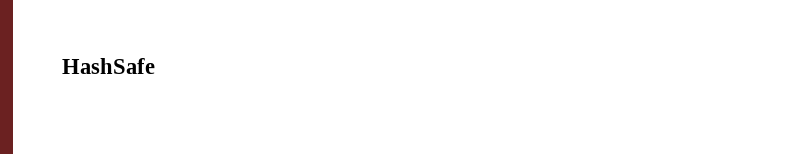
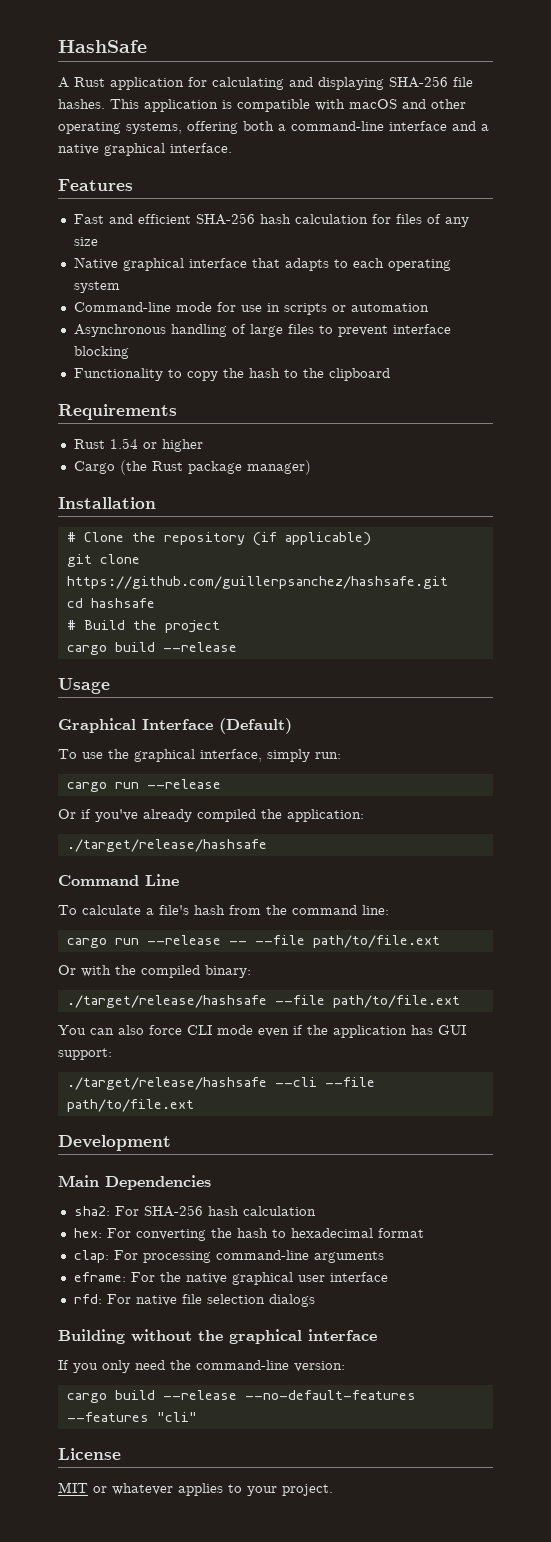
+ A Rust application for calculating and displaying SHA-256 file hashes. This application is compatible with macOS and other operating systems, offering both a command-line interface and a native graphical interface.
+ Features
+ Fast and efficient SHA-256 hash calculation for files of any size
+ Native graphical interface that adapts to each operating system
+ Command-line mode for use in scripts or automation
+ Asynchronous handling of large files to prevent interface blocking
+ Functionality to copy the hash to the clipboard
+ Requirements
+ Rust 1.54 or higher
+ Cargo (the Rust package manager)
+ Installation
+ # Clone the repository (if applicable)
+ git clone https://github.com/guillerpsanchez/hashsafe.git
+ cd hashsafe
+ # Build the project
+ cargo build --release
+ Usage
+ Graphical Interface (Default)
+ To use the graphical interface, simply run:
+ cargo run --release
+ Or if you've already compiled the application:
+ ./target/release/hashsafe
+ Command Line
+ To calculate a file's hash from the command line:
+ cargo run --release -- --file path/to/file.ext
+ Or with the compiled binary:
+ ./target/release/hashsafe --file path/to/file.ext
+ You can also force CLI mode even if the application has GUI support:
+ ./target/release/hashsafe --cli --file path/to/file.ext
+ Development
+ Main Dependencies
+ sha2: For SHA-256 hash calculation
+ hex: For converting the hash to hexadecimal format
+ clap: For processing command-line arguments
+ eframe: For the native graphical user interface
+ rfd: For native file selection dialogs
+ Building without the graphical interface
+ If you only need the command-line version:
+ cargo build --release --no-default-features --features "cli"
+ License
+ MIT or whatever applies to your project.

